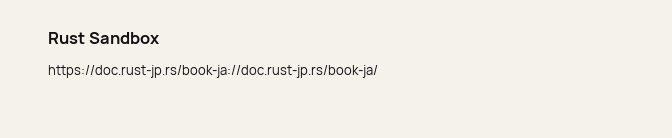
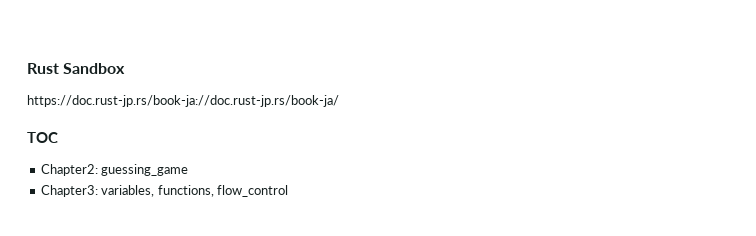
+ TOC
+ Chapter2: guessing_game
+ Chapter3: variables, functions, flow_control

